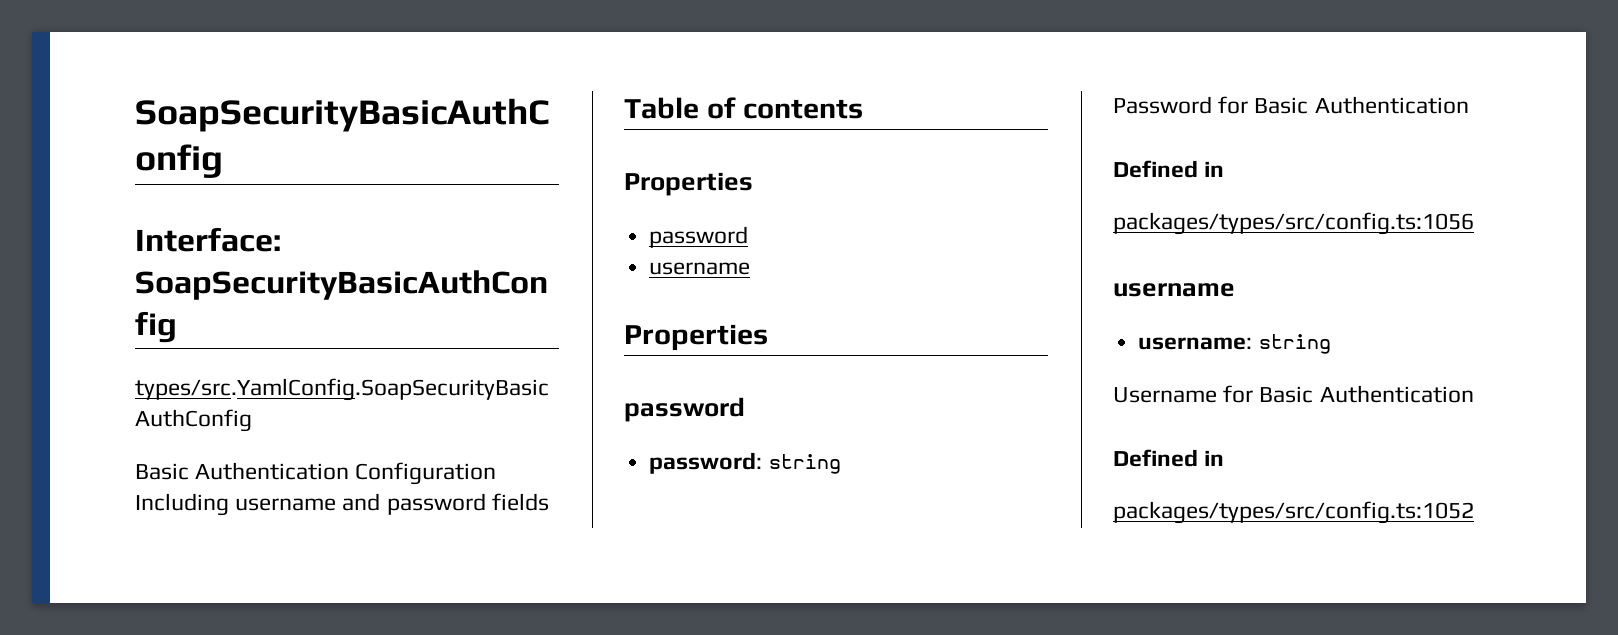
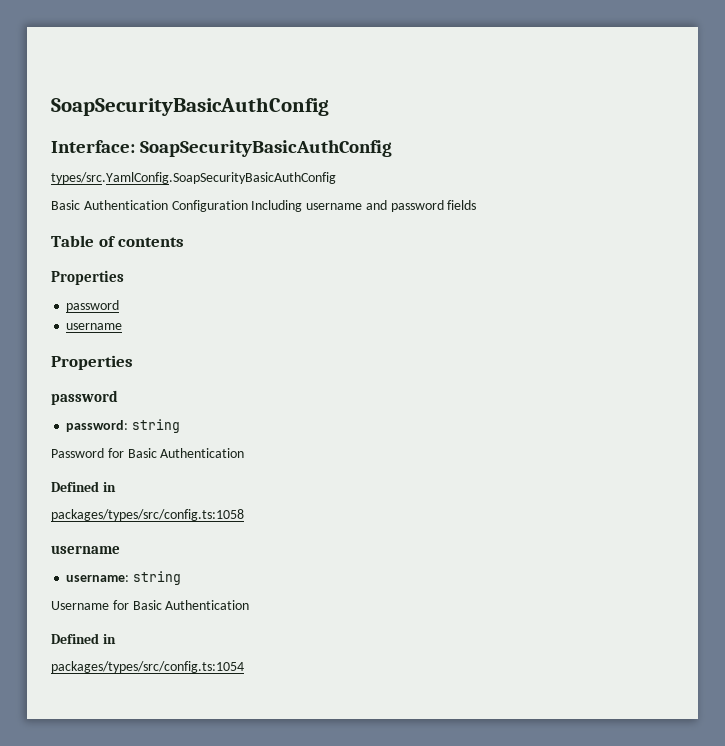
- packages/types/src/config.ts:1056
+ packages/types/src/config.ts:1058
- packages/types/src/config.ts:1052
+ packages/types/src/config.ts:1054

